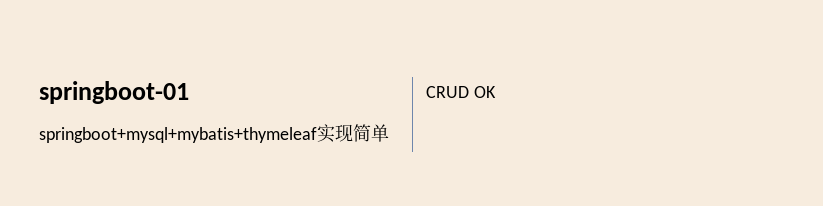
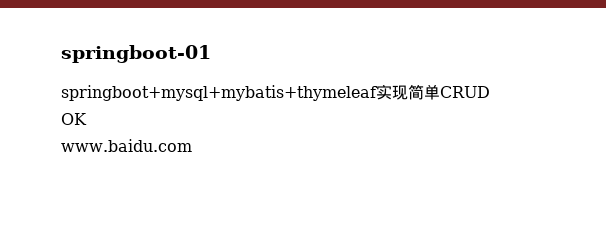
- springboot+mysql+mybatis+thymeleaf实现简单CRUD OK
+ springboot+mysql+mybatis+thymeleaf实现简单CRUD
+ OK
+ www.baidu.com

